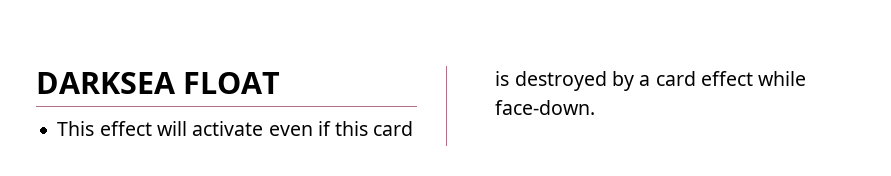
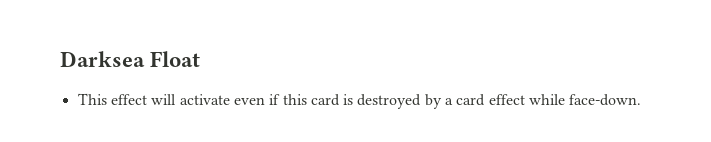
- DARKSEA FLOAT
+ Darksea Float

